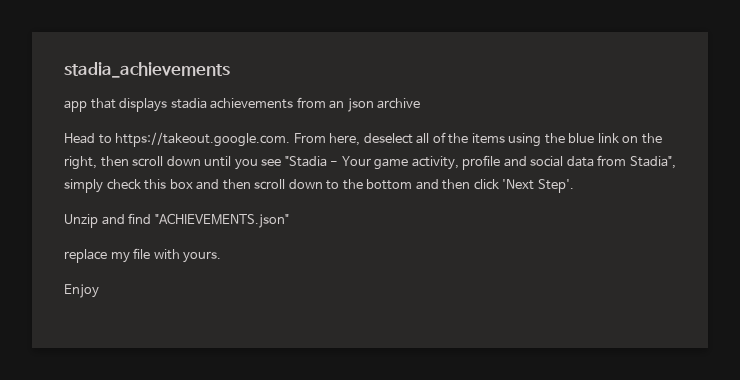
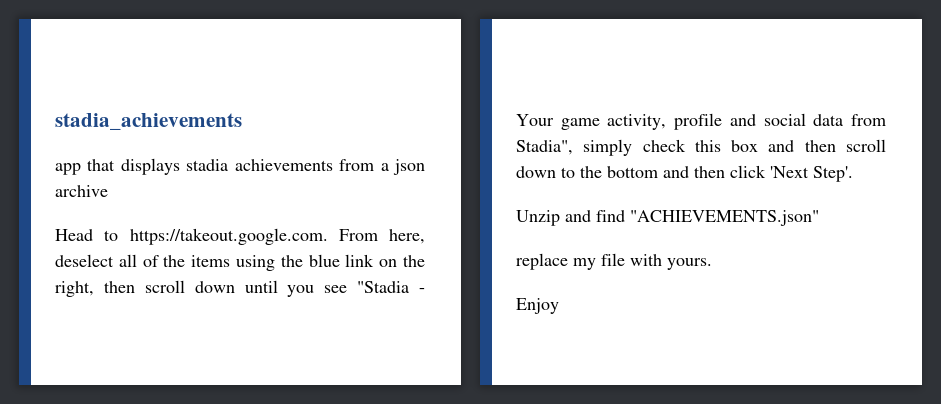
- app that displays stadia achievements from an json archive
+ app that displays stadia achievements from a json archive

